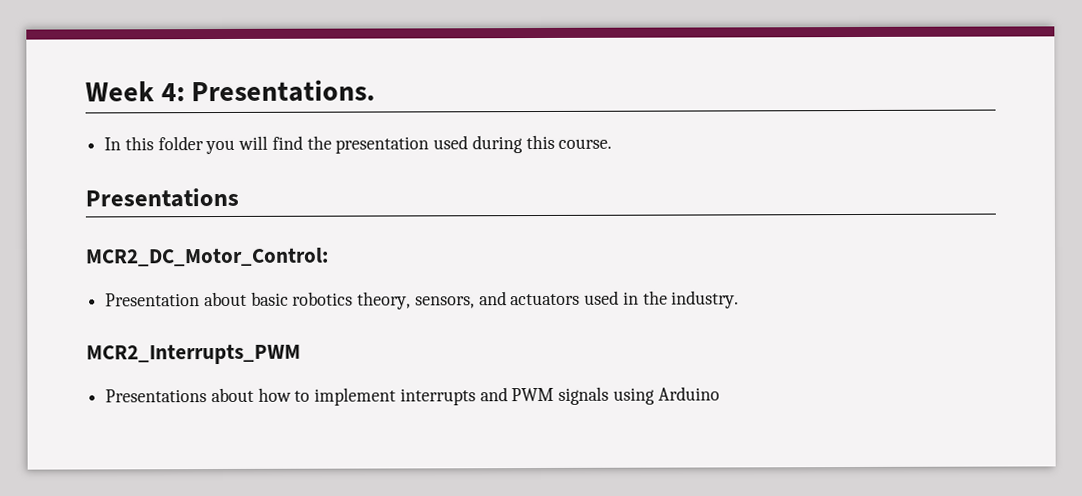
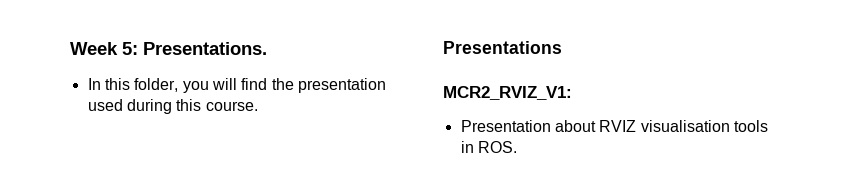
- Week 4: Presentations.
+ Week 5: Presentations.
- In this folder you will find the presentation used during this course.
+ In this folder, you will find the presentation used during this course.
- MCR2_DC_Motor_Control:
+ MCR2_RVIZ_V1:
- Presentation about basic robotics theory, sensors, and actuators used in the industry.
- MCR2_Interrupts_PWM
- Presentations about how to implement interrupts and PWM signals using Arduino
+ Presentation about RVIZ visualisation tools in ROS.

